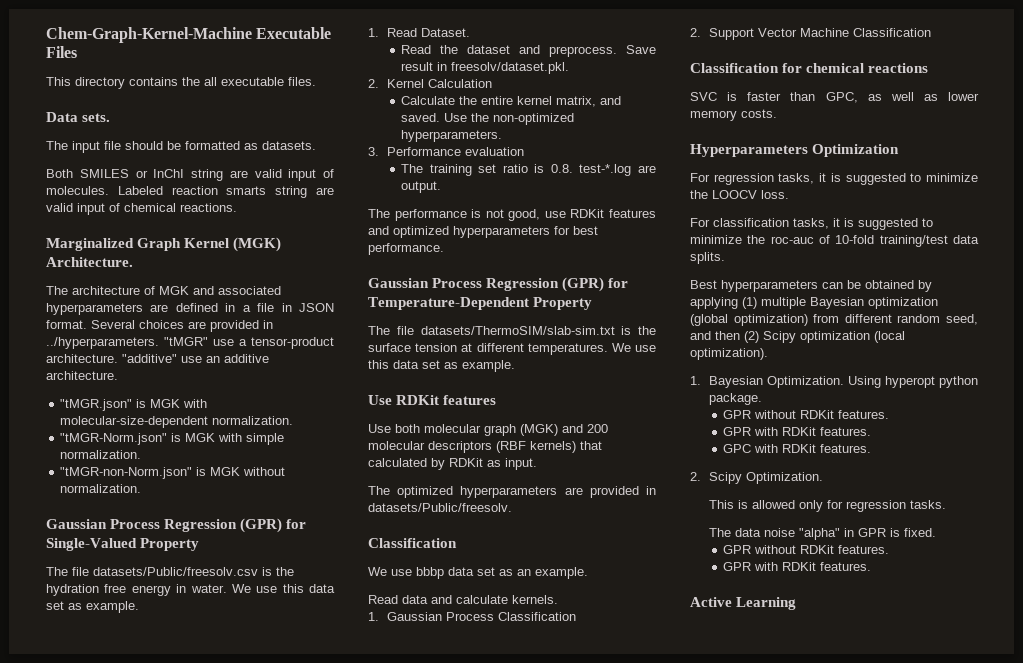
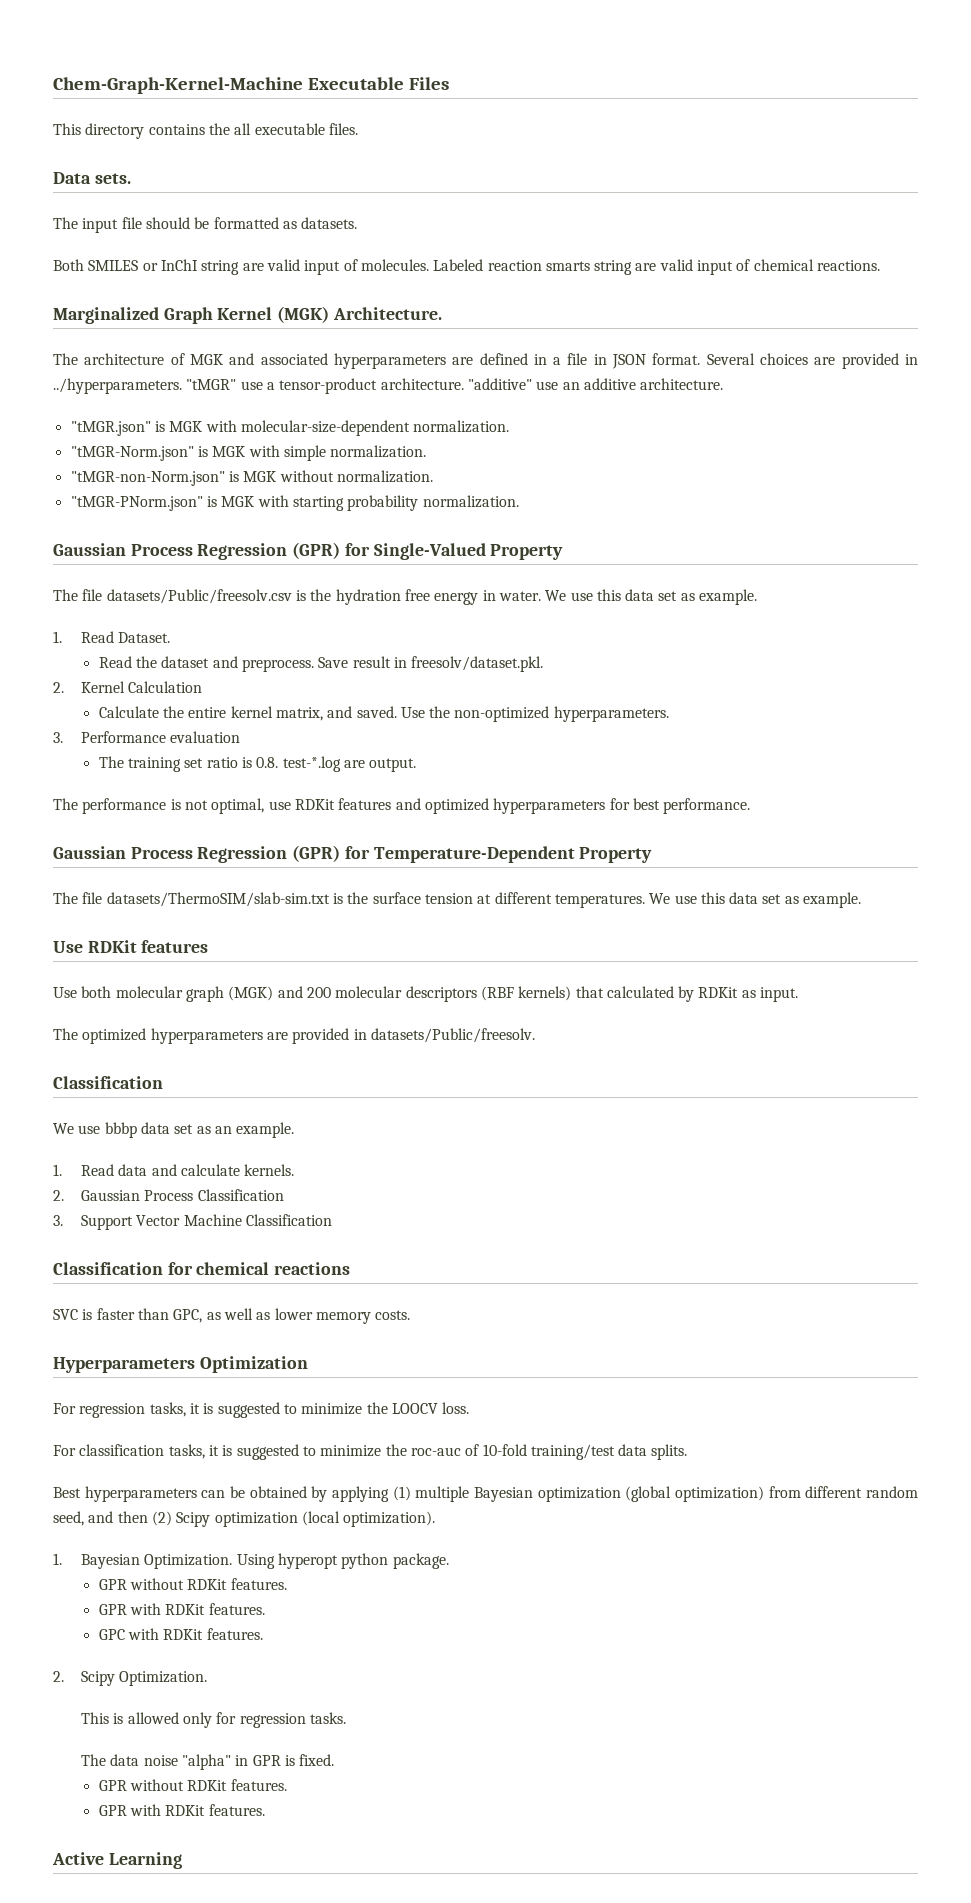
+ "tMGR-PNorm.json" is MGK with starting probability normalization.
- The performance is not good, use RDKit features and optimized hyperparameters for best performance.
+ The performance is not optimal, use RDKit features and optimized hyperparameters for best performance.
- Read data and calculate kernels.
+ 1. Read data and calculate kernels.
- 1. Gaussian Process Classification
+ 2. Gaussian Process Classification
- 2. Support Vector Machine Classification
+ 3. Support Vector Machine Classification

